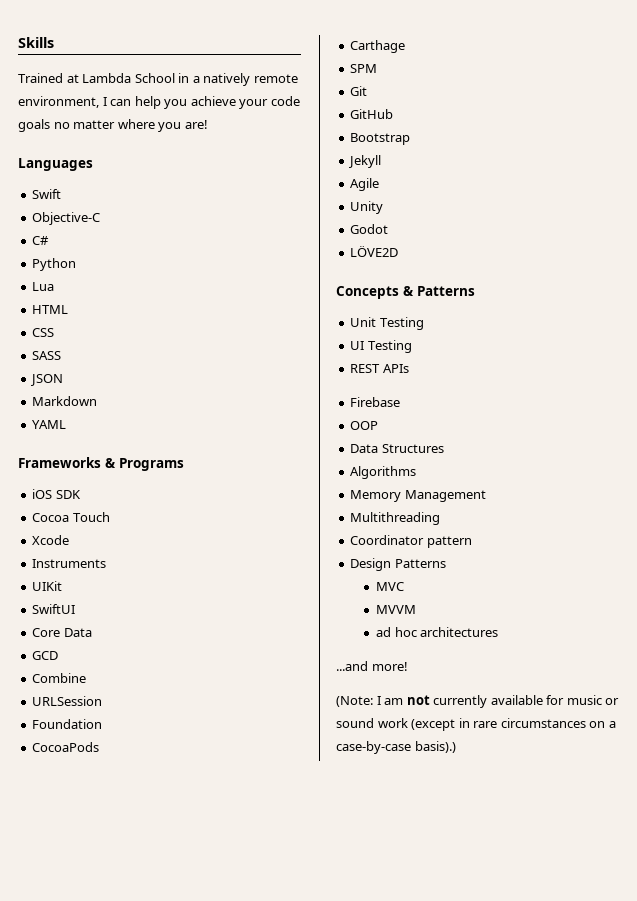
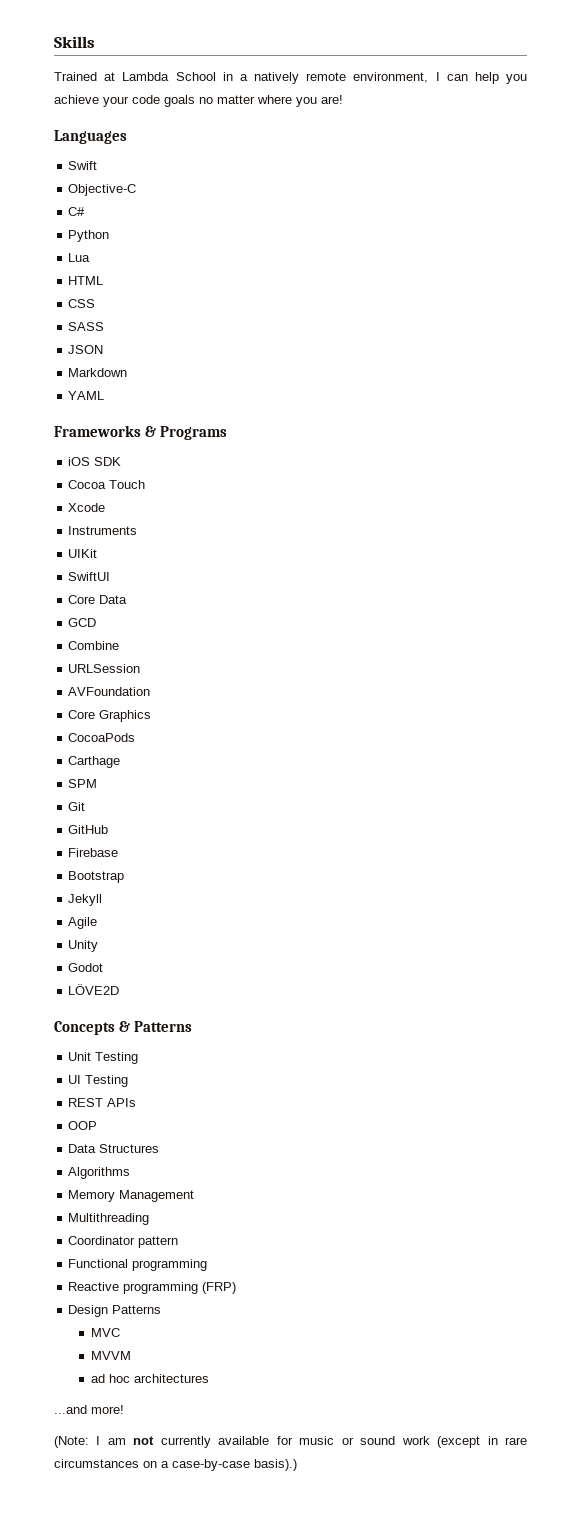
- Foundation
+ AVFoundation
+ Core Graphics
+ Firebase
- Firebase
+ Functional programming
+ Reactive programming (FRP)

